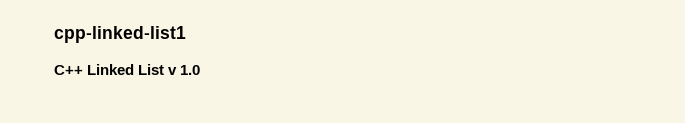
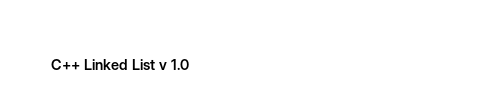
- cpp-linked-list1

